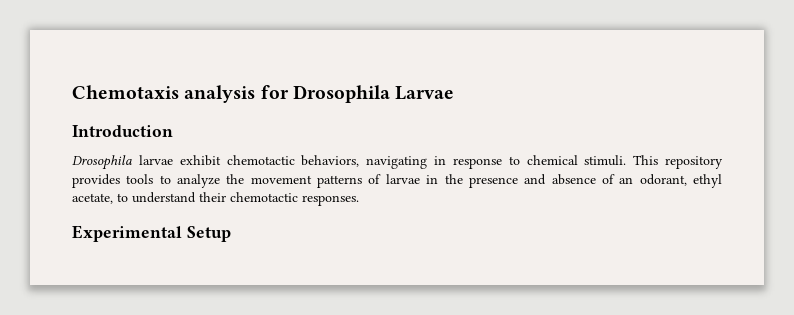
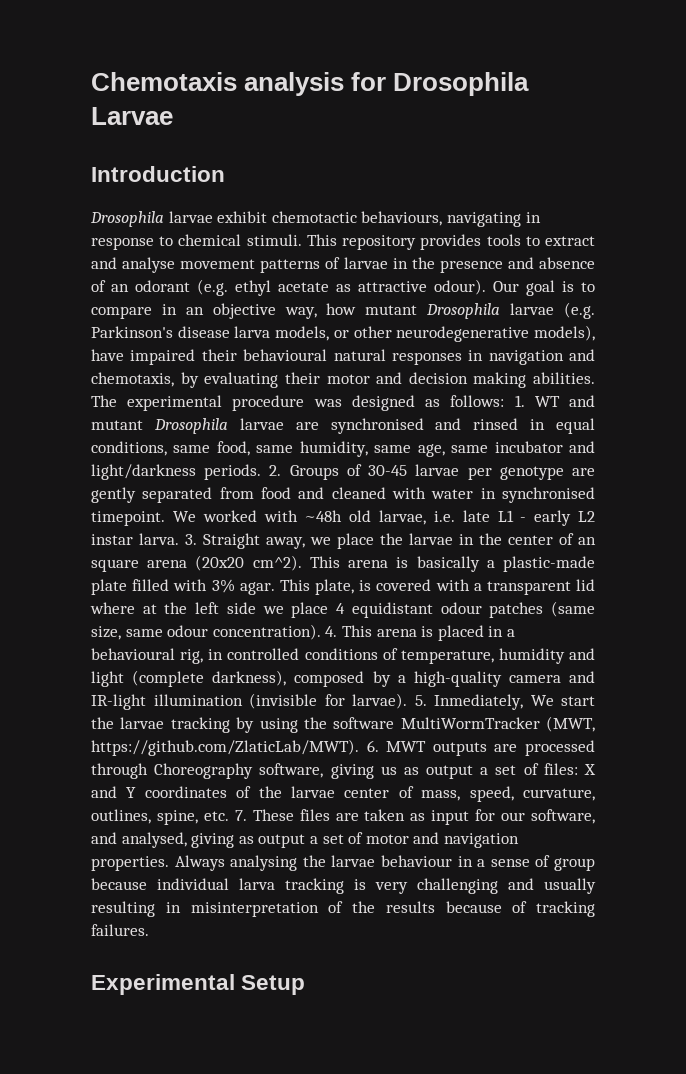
- Drosophila larvae exhibit chemotactic behaviors, navigating in response to chemical stimuli.
+ Drosophila larvae exhibit chemotactic behaviours, navigating in response to chemical stimuli.
- This repository provides tools to analyze the movement patterns of larvae in the presence and absence of an odorant, ethyl acetate, to understand their chemotactic responses.
+ This repository provides tools to extract and analyse movement patterns of larvae in the presence and absence of an odorant (e.g. ethyl acetate as attractive odour). Our goal is to compare in an objective way, how mutant Drosophila larvae (e.g. Parkinson's disease larva models, or other neurodegenerative models), have impaired their behavioural natural responses in navigation and chemotaxis, by evaluating their motor and decision making abilities. The experimental procedure was designed as follows: 1. WT and mutant Drosophila larvae are synchronised and rinsed in equal conditions, same food, same humidity, same age, same incubator and light/darkness periods. 2. Groups of 30-45 larvae per genotype are gently separated from food and cleaned with water in synchronised timepoint. We worked with ~48h old larvae, i.e. late L1 - early L2 instar larva. 3. Straight away, we place the larvae in the center of an square arena (20x20 cm^2). This arena is basically a plastic-made plate filled with 3% agar. This plate, is covered with a transparent lid where at the left side we place 4 equidistant odour patches (same size, same odour concentration). 4. This arena is placed in a behavioural rig, in controlled conditions of temperature, humidity and light (complete darkness), composed by a high-quality camera and IR-light illumination (invisible for larvae). 5. Inmediately, We start the larvae tracking by using the software MultiWormTracker (MWT, https://github.com/ZlaticLab/MWT). 6. MWT outputs are processed through Choreography software, giving us as output a set of files: X and Y coordinates of the larvae center of mass, speed, curvature, outlines, spine, etc. 7. These files are taken as input for our software, and analysed, giving as output a set of motor and navigation properties. Always analysing the larvae behaviour in a sense of group because individual larva tracking is very challenging and usually resulting in misinterpretation of the results because of tracking failures.

